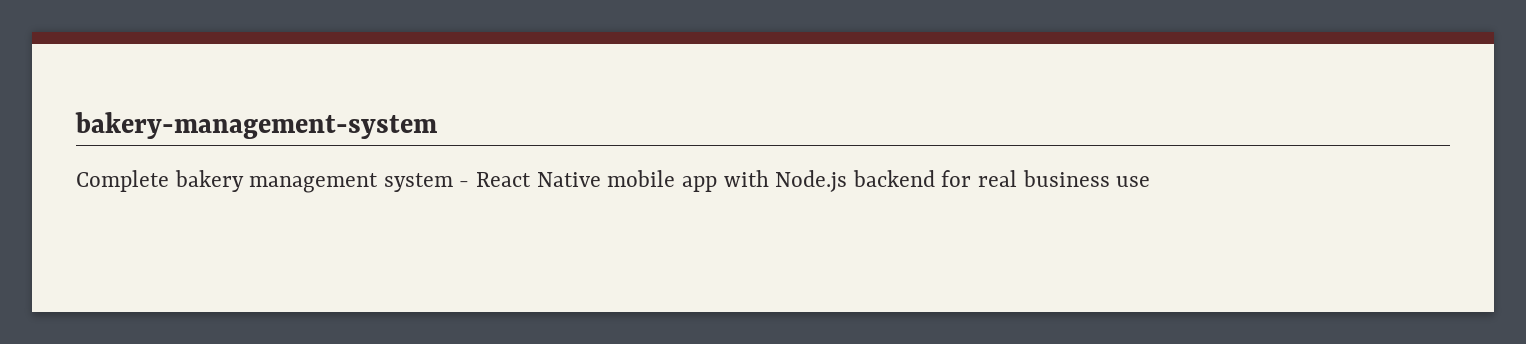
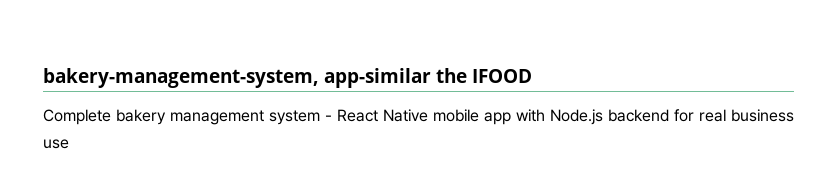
- bakery-management-system
+ bakery-management-system, app-similar the IFOOD

